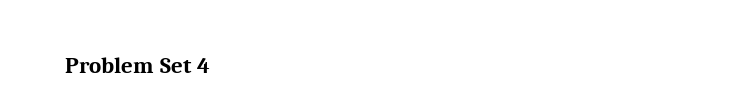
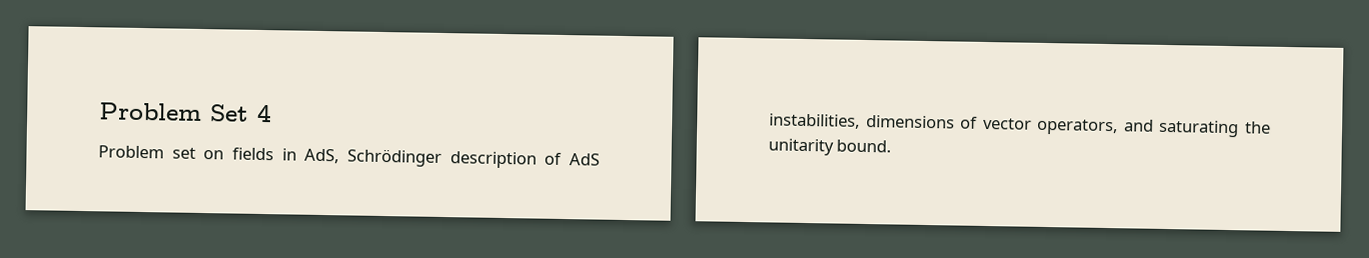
+ Problem set on fields in AdS, Schrödinger description of AdS instabilities, dimensions of vector operators, and saturating the unitarity bound.

